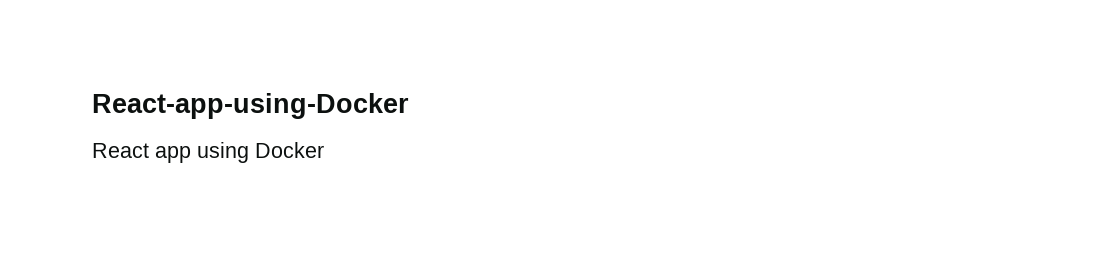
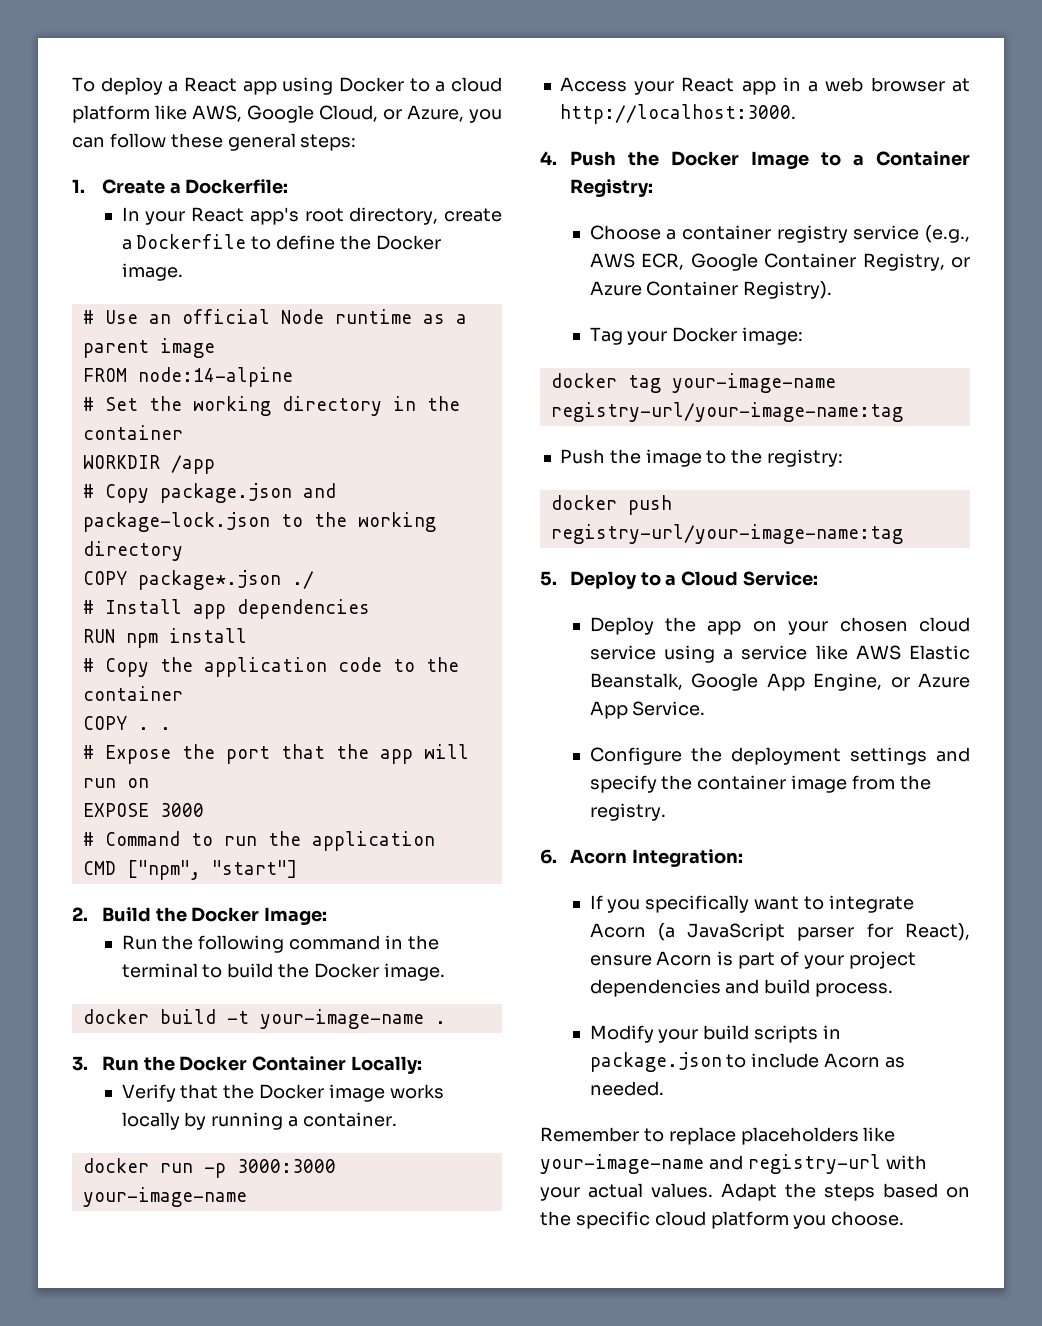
- React-app-using-Docker
- React app using Docker
+ To deploy a React app using Docker to a cloud platform like AWS, Google Cloud, or Azure, you can follow these general steps:
+ 1. Create a Dockerfile:
+ In your React app's root directory, create a Dockerfile to define the Docker image.
+ # Use an official Node runtime as a parent image
+ FROM node:14-alpine
+ # Set the working directory in the container
+ WORKDIR /app
+ # Copy package.json and package-lock.json to the working directory
+ COPY package*.json ./
+ # Install app dependencies
+ RUN npm install
+ # Copy the application code to the container
+ COPY . .
+ # Expose the port that the app will run on
+ EXPOSE 3000
+ # Command to run the application
+ CMD ["npm", "start"]
+ 2. Build the Docker Image:
+ Run the following command in the terminal to build the Docker image.
+ docker build -t your-image-name .
+ 3. Run the Docker Container Locally:
+ Verify that the Docker image works locally by running a container.
+ docker run -p 3000:3000 your-image-name
+ Access your React app in a web browser at http://localhost:3000.
+ 4. Push the Docker Image to a Container Registry:
+ Choose a container registry service (e.g., AWS ECR, Google Container Registry, or Azure Container Registry).
+ Tag your Docker image:
+ docker tag your-image-name registry-url/your-image-name:tag
+ Push the image to the registry:
+ docker push registry-url/your-image-name:tag
+ 5. Deploy to a Cloud Service:
+ Deploy the app on your chosen cloud service using a service like AWS Elastic Beanstalk, Google App Engine, or Azure App Service.
+ Configure the deployment settings and specify the container image from the registry.
+ 6. Acorn Integration:
+ If you specifically want to integrate Acorn (a JavaScript parser for React), ensure Acorn is part of your project dependencies and build process.
+ Modify your build scripts in package.json to include Acorn as needed.
+ Remember to replace placeholders like your-image-name and registry-url with your actual values. Adapt the steps based on the specific cloud platform you choose.

